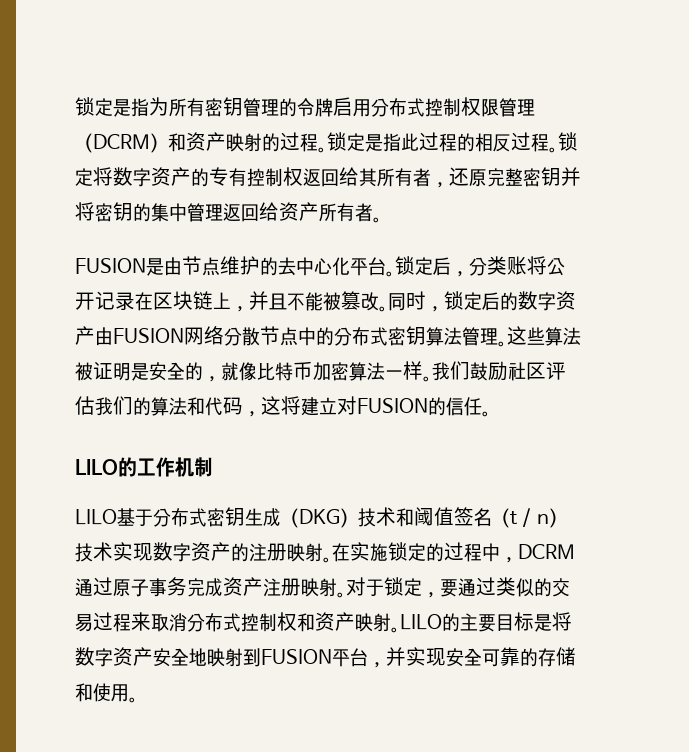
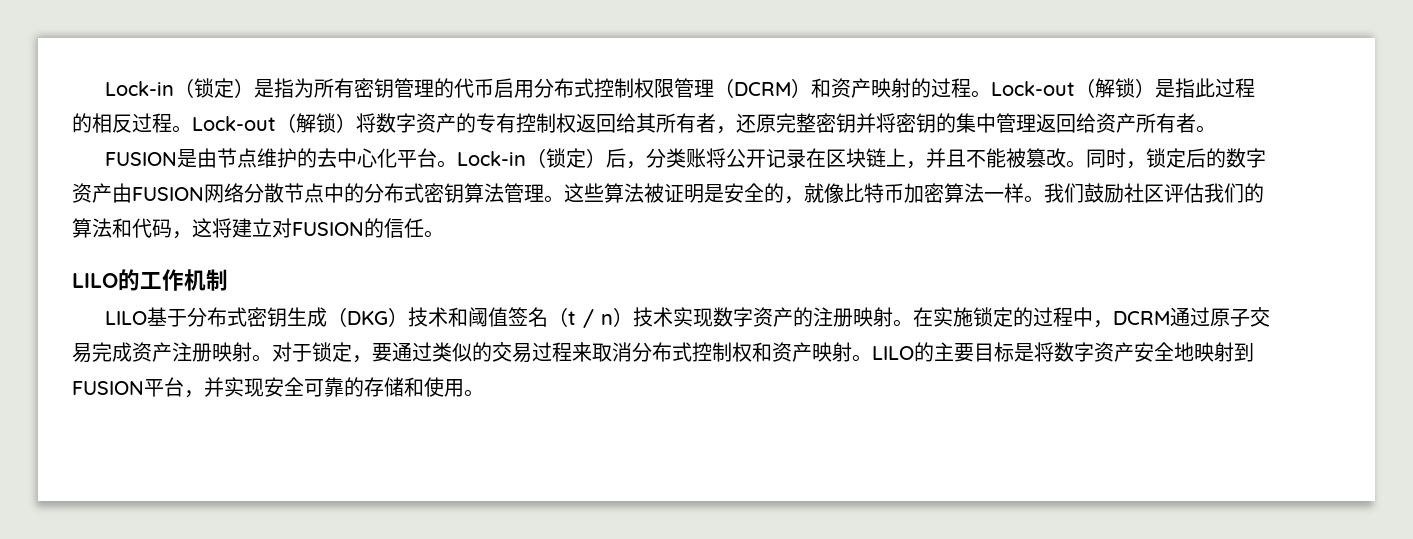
- 锁定是指为所有密钥管理的令牌启用分布式控制权限管理（DCRM）和资产映射的过程。
+ Lock-in（锁定）是指为所有密钥管理的代币启用分布式控制权限管理（DCRM）和资产映射的过程。
- 锁定是指此过程的相反过程。
+ Lock-out（解锁）是指此过程的相反过程。
- 锁定将数字资产的专有控制权返回给其所有者，还原完整密钥并将密钥的集中管理返回给资产所有者。
+ Lock-out（解锁）将数字资产的专有控制权返回给其所有者，还原完整密钥并将密钥的集中管理返回给资产所有者。
- 锁定后，分类账将公开记录在区块链上，并且不能被篡改。
+ Lock-in（锁定）后，分类账将公开记录在区块链上，并且不能被篡改。
- 在实施锁定的过程中，DCRM通过原子事务完成资产注册映射。
+ 在实施锁定的过程中，DCRM通过原子交易完成资产注册映射。

